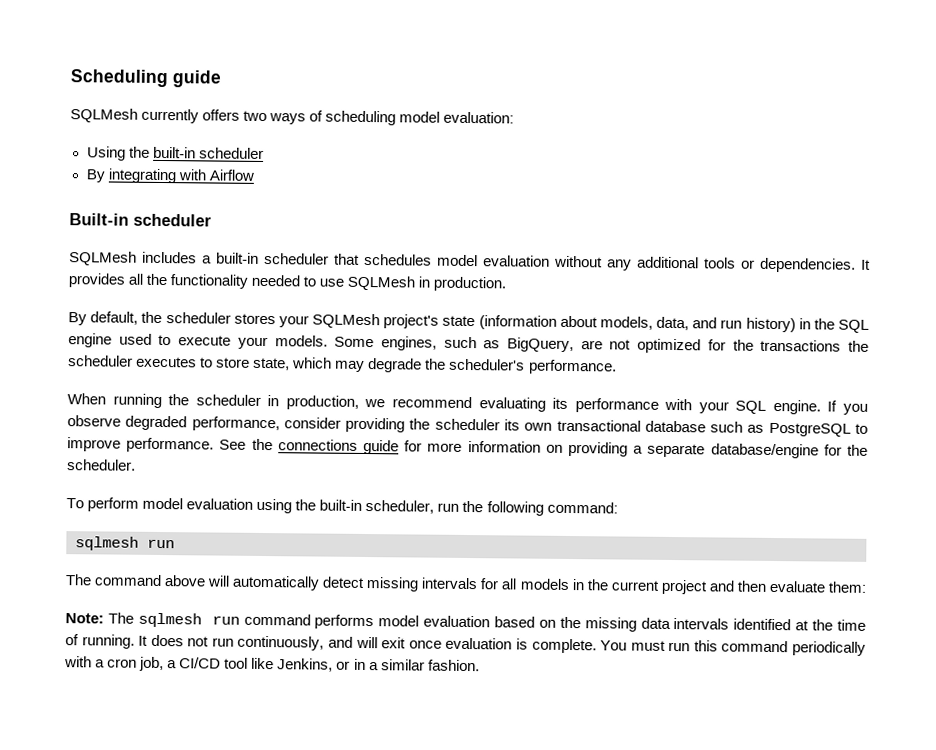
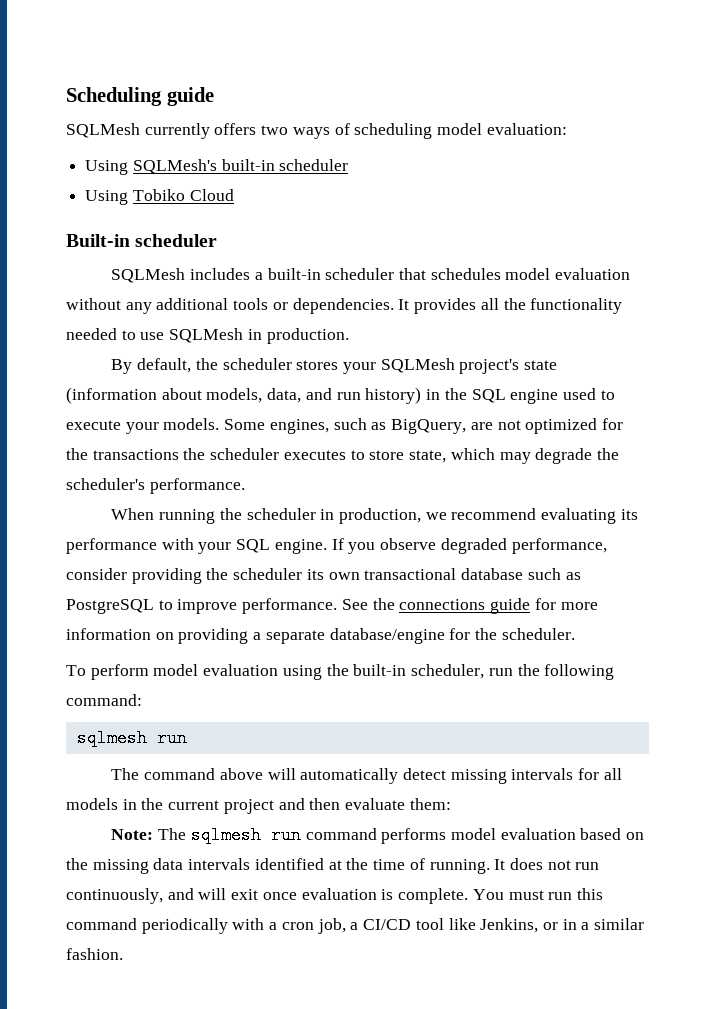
- Using the built-in scheduler
+ Using SQLMesh's built-in scheduler
- By integrating with Airflow
+ Using Tobiko Cloud

